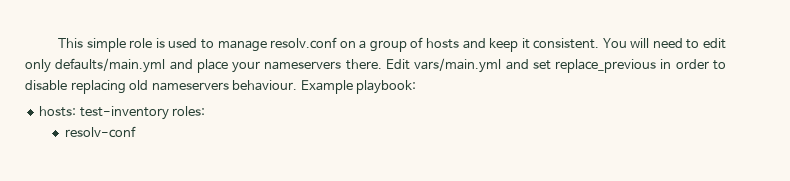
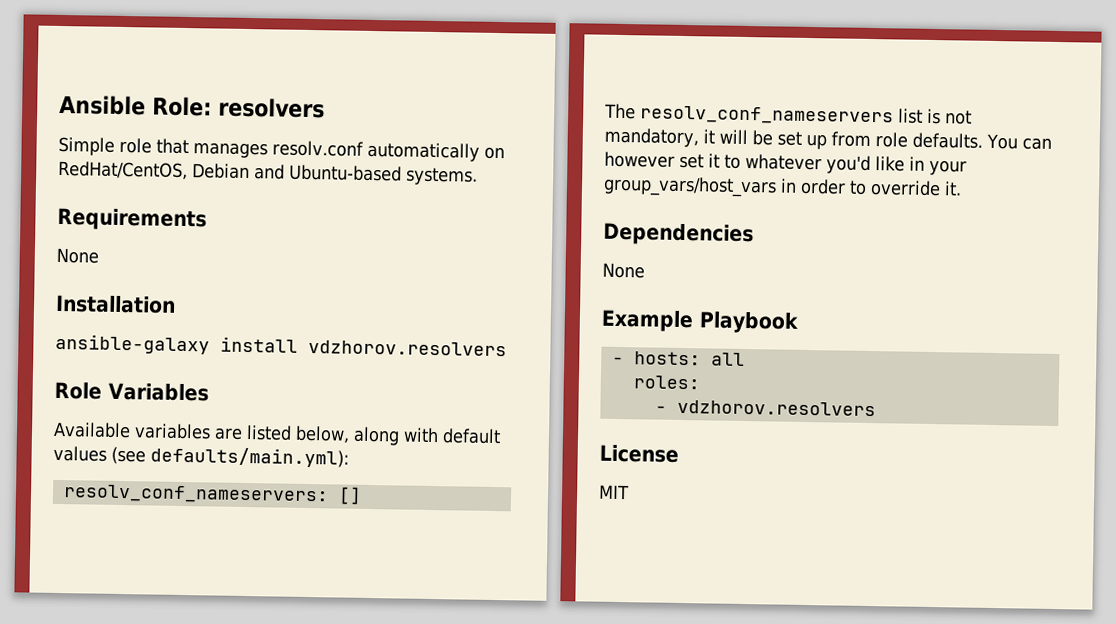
- This simple role is used to manage resolv.conf on a group of hosts and keep it consistent. You will need to edit only defaults/main.yml and place your nameservers there. Edit vars/main.yml and set replace_previous in order to disable replacing old nameservers behaviour. Example playbook:
- hosts: test-inventory roles:
- resolv-conf
+ Ansible Role: resolvers
+ Simple role that manages resolv.conf automatically on RedHat/CentOS, Debian and Ubuntu-based systems.
+ Requirements
+ None
+ Installation
+ ansible-galaxy install vdzhorov.resolvers
+ Role Variables
+ Available variables are listed below, along with default values (see defaults/main.yml):
+ resolv_conf_nameservers: []
+ The resolv_conf_nameservers list is not mandatory, it will be set up from role defaults. You can however set it to whatever you'd like in your group_vars/host_vars in order to override it.
+ Dependencies
+ None
+ Example Playbook
+ - hosts: all
+ roles:
+ - vdzhorov.resolvers
+ License
+ MIT

